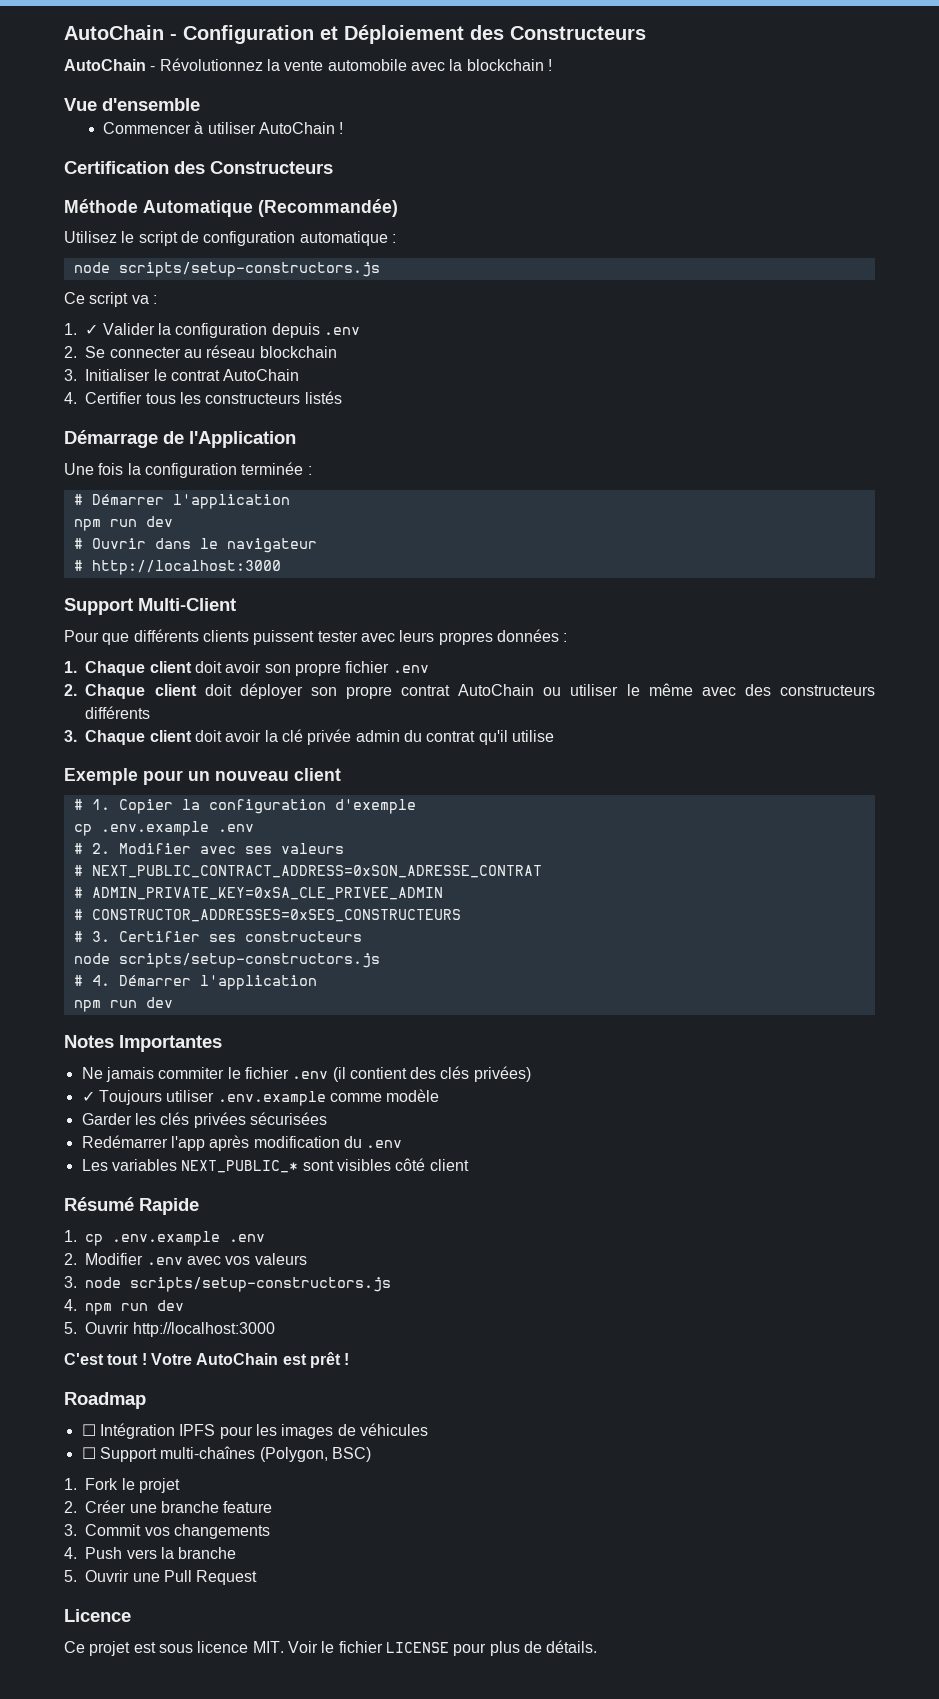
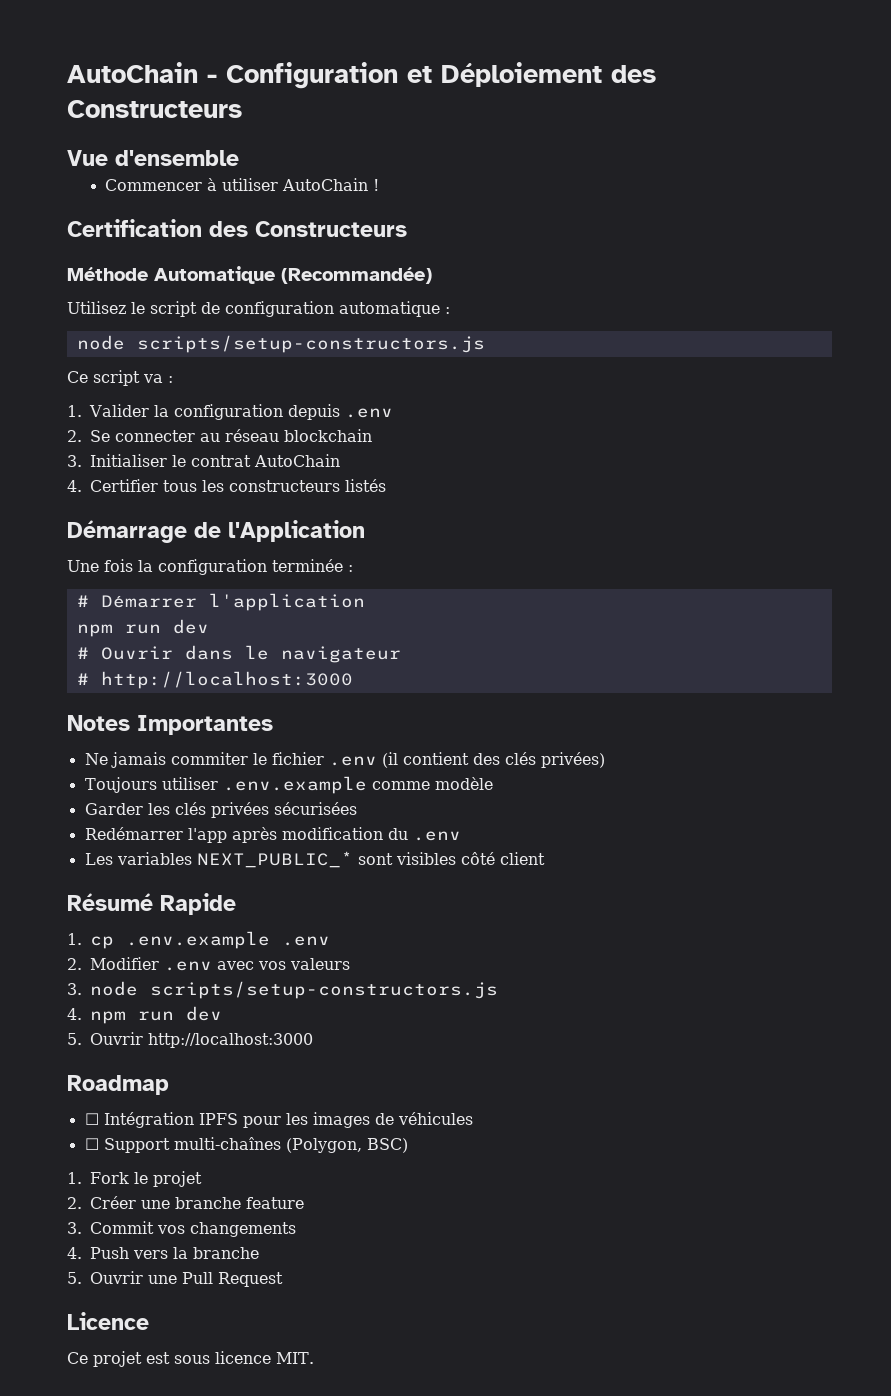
- AutoChain - Révolutionnez la vente automobile avec la blockchain !
- 1. ✓ Valider la configuration depuis .env
+ 1. Valider la configuration depuis .env
- Support Multi-Client
- Pour que différents clients puissent tester avec leurs propres données :
- 1. Chaque client doit avoir son propre fichier .env
- 2. Chaque client doit déployer son propre contrat AutoChain ou utiliser le même avec des constructeurs différents
- 3. Chaque client doit avoir la clé privée admin du contrat qu'il utilise
- Exemple pour un nouveau client
- # 1. Copier la configuration d'exemple
- cp .env.example .env
- # 2. Modifier avec ses valeurs
- # NEXT_PUBLIC_CONTRACT_ADDRESS=0xSON_ADRESSE_CONTRAT
- # ADMIN_PRIVATE_KEY=0xSA_CLE_PRIVEE_ADMIN
- # CONSTRUCTOR_ADDRESSES=0xSES_CONSTRUCTEURS
- # 3. Certifier ses constructeurs
- node scripts/setup-constructors.js
- # 4. Démarrer l'application
- npm run dev
- ✓ Toujours utiliser .env.example comme modèle
+ Toujours utiliser .env.example comme modèle
- C'est tout ! Votre AutoChain est prêt !
- Ce projet est sous licence MIT. Voir le fichier LICENSE pour plus de détails.
+ Ce projet est sous licence MIT.

